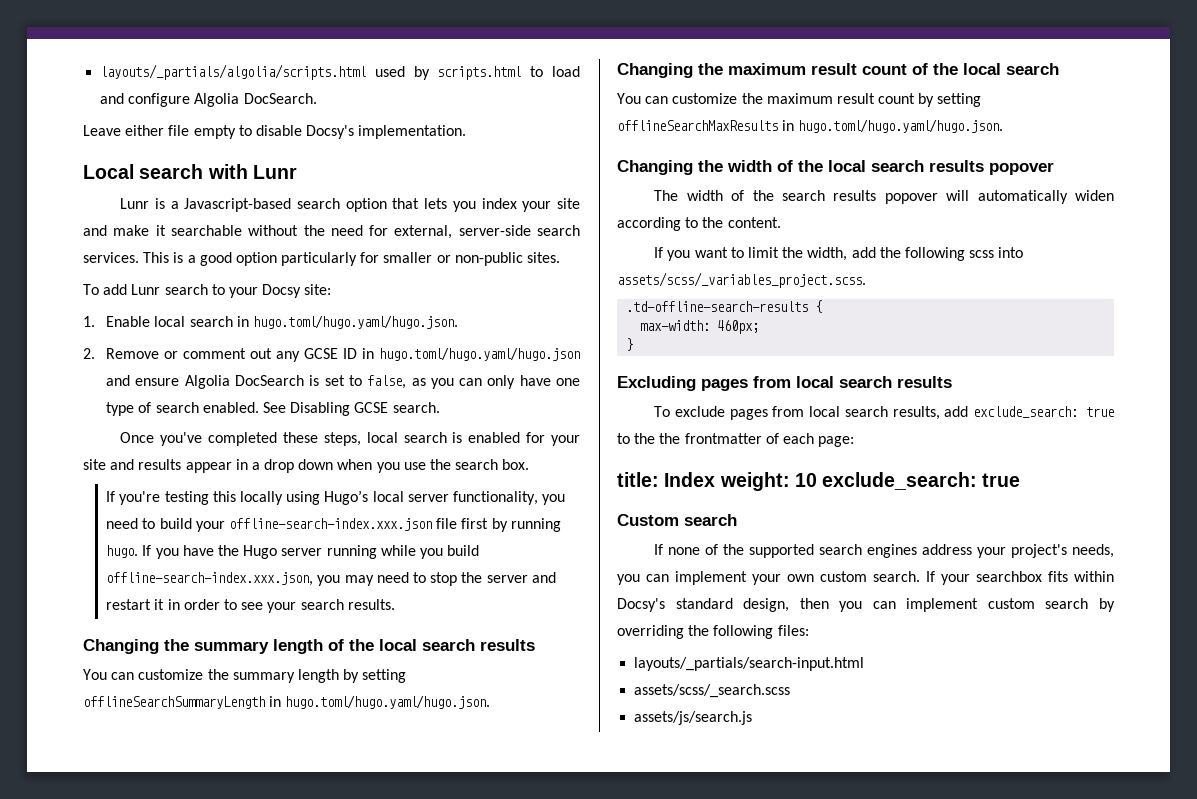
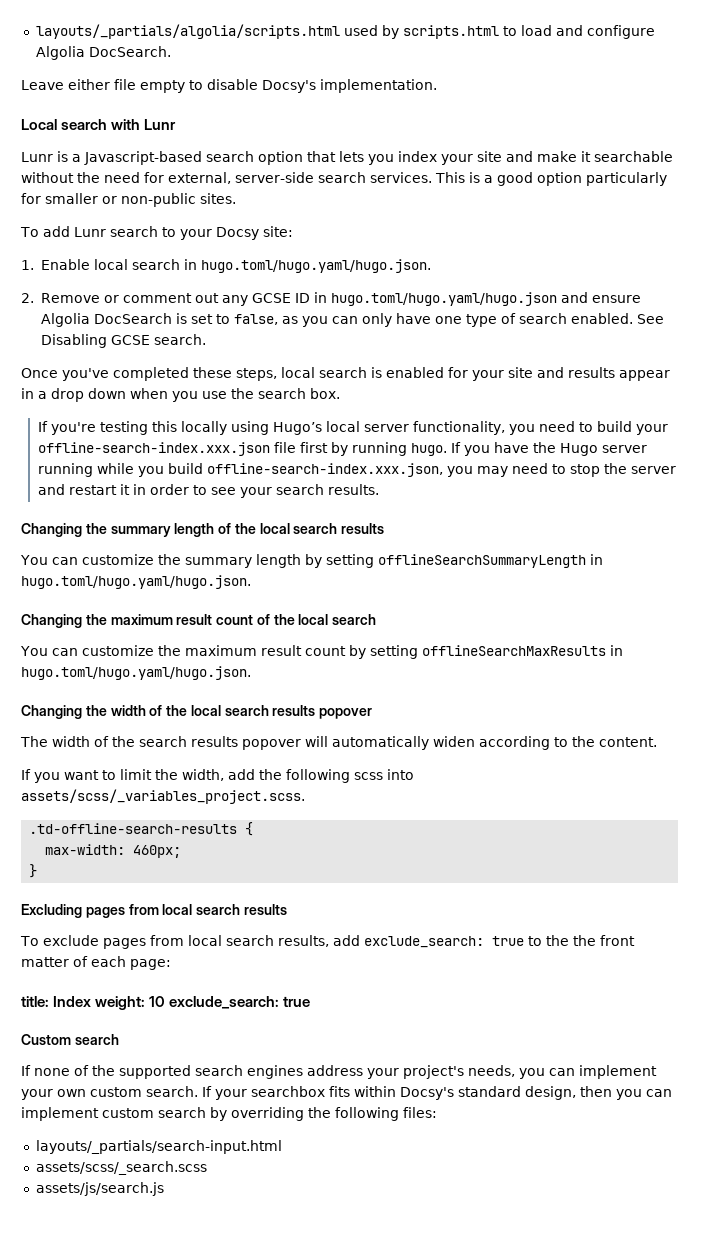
- To exclude pages from local search results, add exclude_search: true to the the frontmatter of each page:
+ To exclude pages from local search results, add exclude_search: true to the the front matter of each page:

